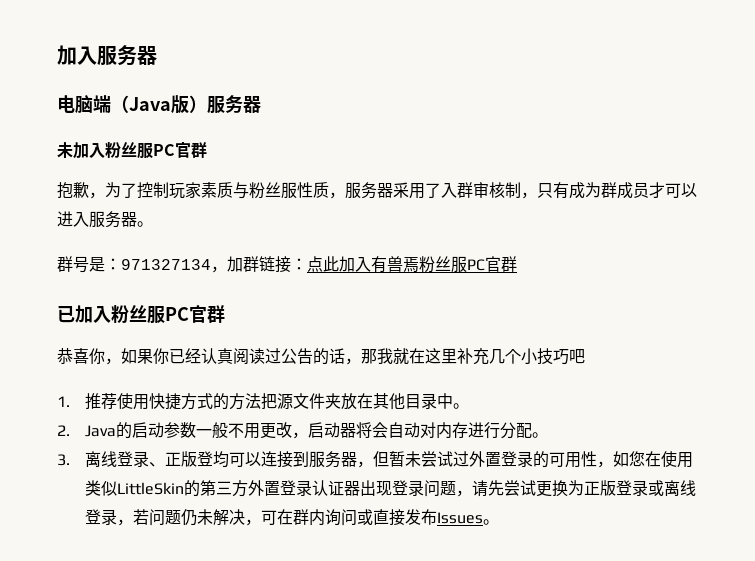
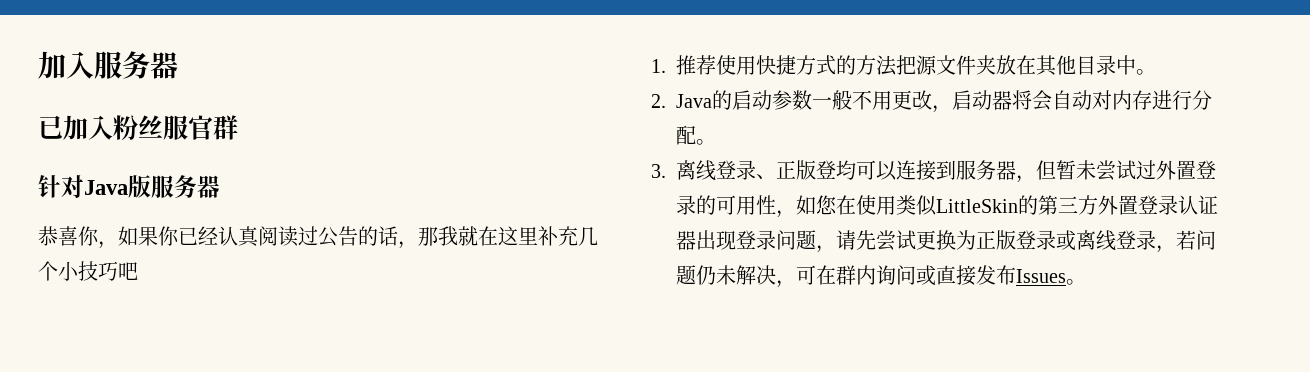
- 电脑端（Java版）服务器
- 未加入粉丝服PC官群
- 抱歉，为了控制玩家素质与粉丝服性质，服务器采用了入群审核制，只有成为群成员才可以进入服务器。
- 群号是：971327134，加群链接：点此加入有兽焉粉丝服PC官群
- 已加入粉丝服PC官群
+ 已加入粉丝服官群
+ 针对Java版服务器

